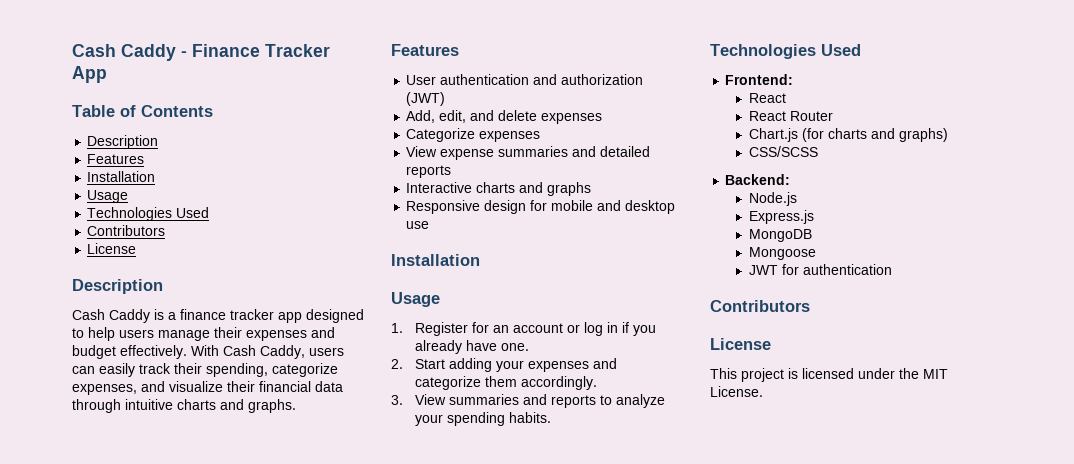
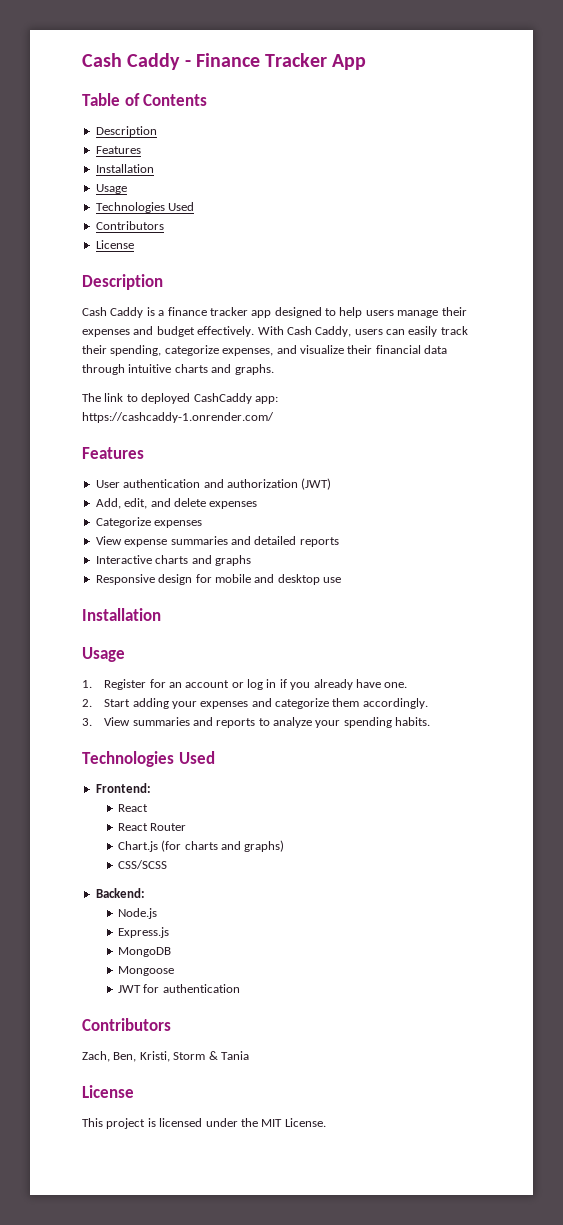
+ The link to deployed CashCaddy app:
+ https://cashcaddy-1.onrender.com/
+ Zach, Ben, Kristi, Storm & Tania

